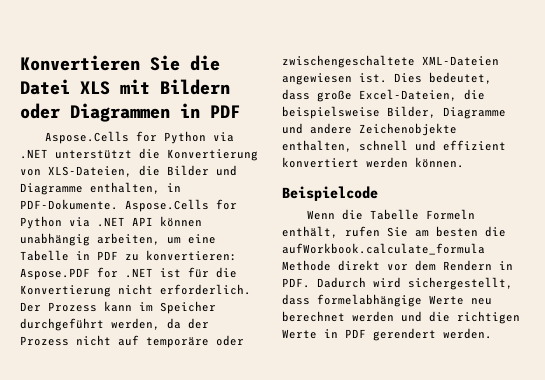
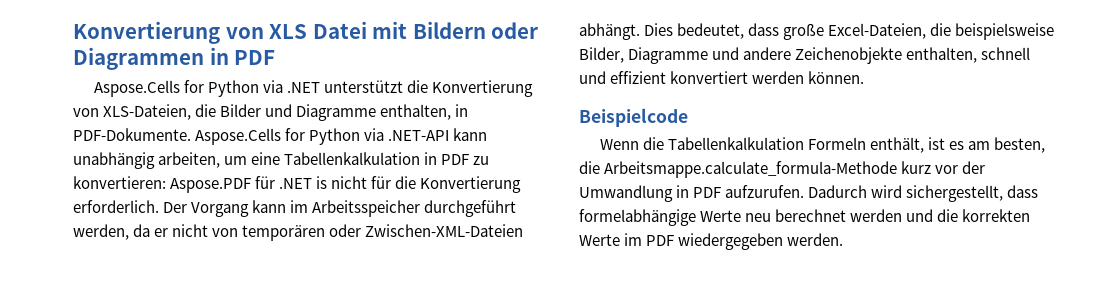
- Konvertieren Sie die Datei XLS mit Bildern oder Diagrammen in PDF
+ Konvertierung von XLS Datei mit Bildern oder Diagrammen in PDF
- Aspose.Cells for Python via .NET API können unabhängig arbeiten, um eine Tabelle in PDF zu konvertieren: Aspose.PDF for .NET ist für die Konvertierung nicht erforderlich.
+ Aspose.Cells for Python via .NET-API kann unabhängig arbeiten, um eine Tabellenkalkulation in PDF zu konvertieren: Aspose.PDF für .NET is nicht für die Konvertierung erforderlich.
- Der Prozess kann im Speicher durchgeführt werden, da der Prozess nicht auf temporäre oder zwischengeschaltete XML-Dateien angewiesen ist.
+ Der Vorgang kann im Arbeitsspeicher durchgeführt werden, da er nicht von temporären oder Zwischen-XML-Dateien abhängt.
- Wenn die Tabelle Formeln enthält, rufen Sie am besten die aufWorkbook.calculate_formula Methode direkt vor dem Rendern in PDF. Dadurch wird sichergestellt, dass formelabhängige Werte neu berechnet werden und die richtigen Werte in PDF gerendert werden.
+ Wenn die Tabellenkalkulation Formeln enthält, ist es am besten, die Arbeitsmappe.calculate_formula-Methode kurz vor der Umwandlung in PDF aufzurufen. Dadurch wird sichergestellt, dass formelabhängige Werte neu berechnet werden und die korrekten Werte im PDF wiedergegeben werden.

